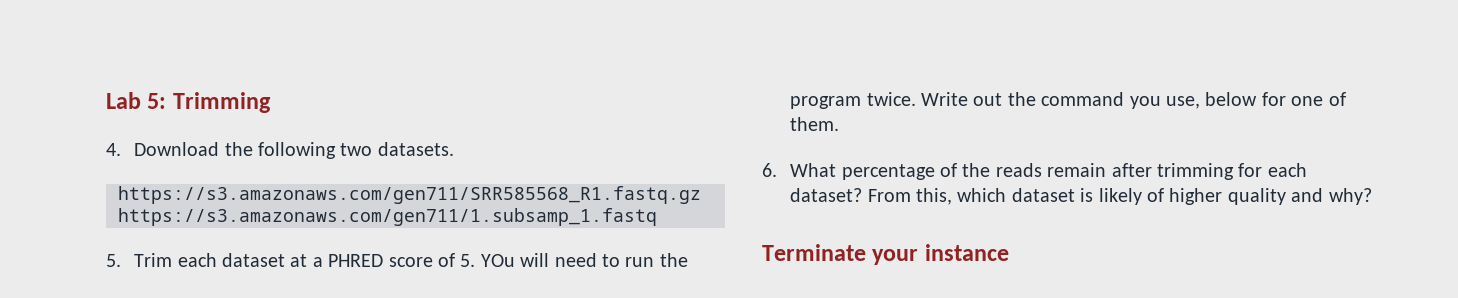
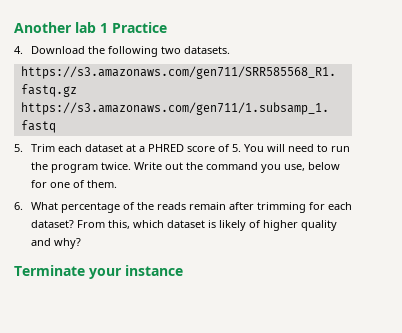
- Lab 5: Trimming
+ Another lab 1 Practice
- 5. Trim each dataset at a PHRED score of 5. YOu will need to run the program twice.
+ 5. Trim each dataset at a PHRED score of 5. You will need to run the program twice.

